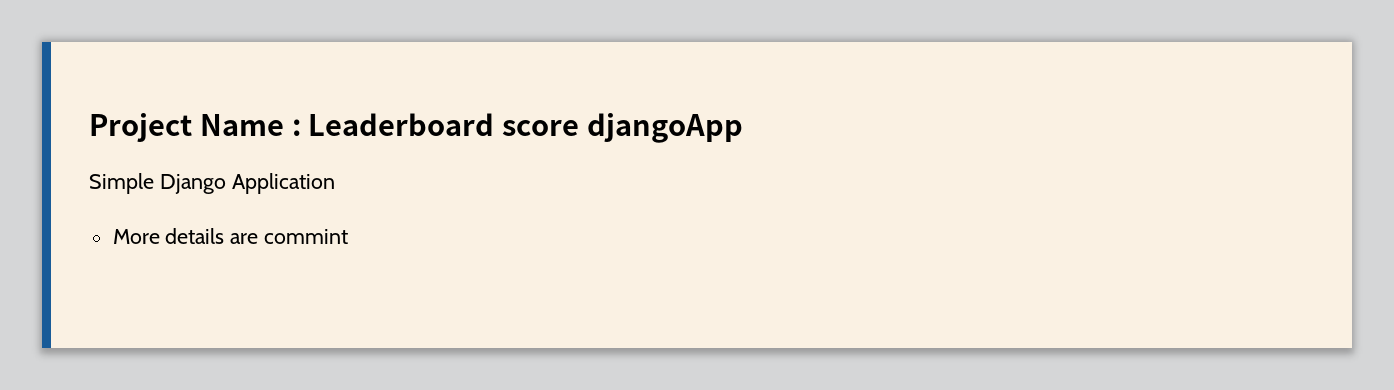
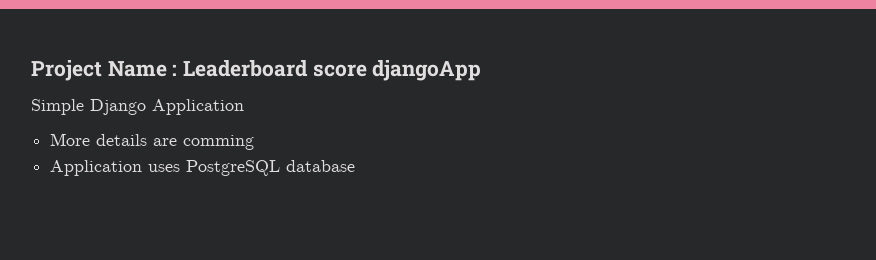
- More details are commint
+ More details are comming
+ Application uses PostgreSQL database

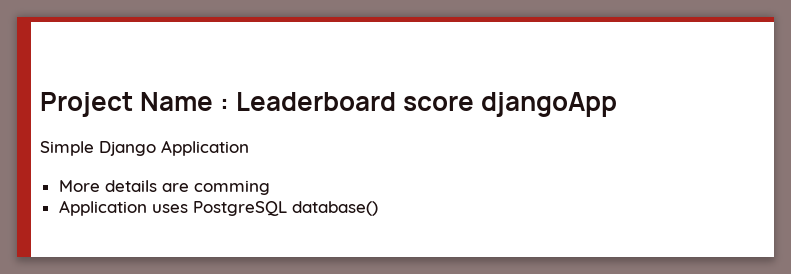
- Application uses PostgreSQL database
+ Application uses PostgreSQL database()

